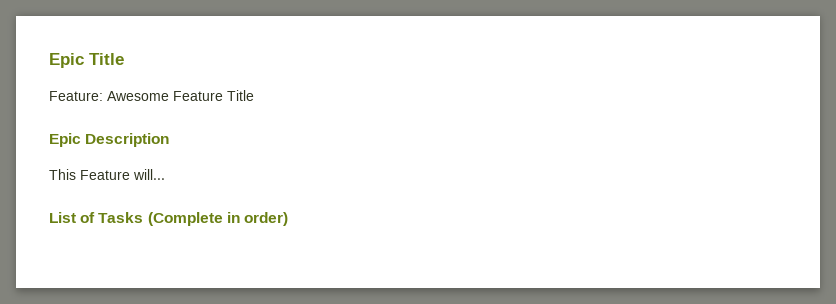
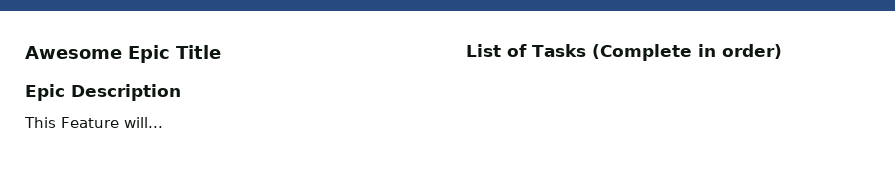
- Epic Title
+ Awesome Epic Title
- Feature: Awesome Feature Title

